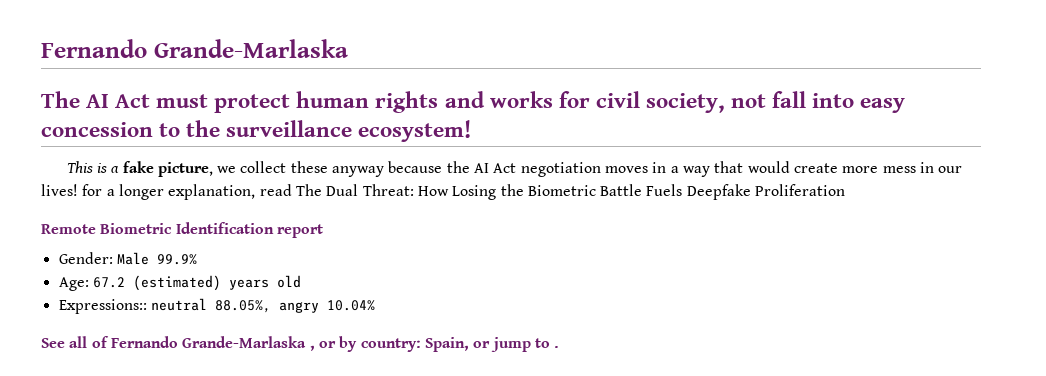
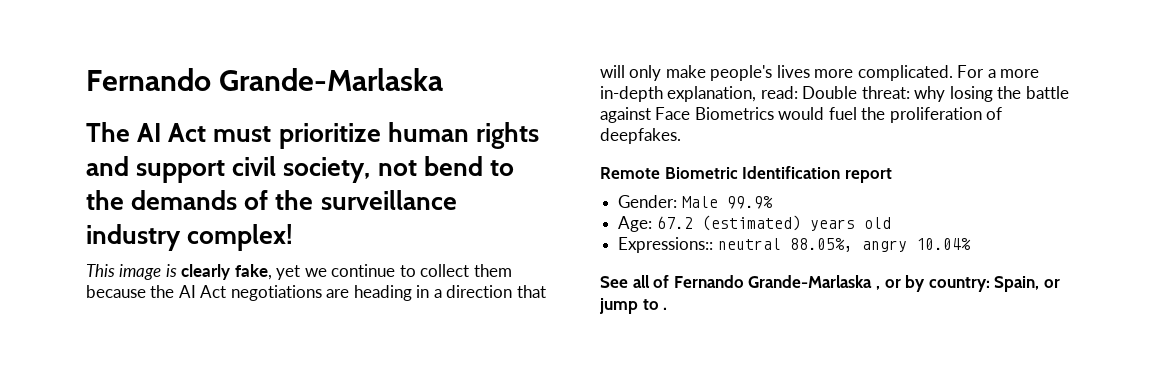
- The AI Act must protect human rights and works for civil society, not fall into easy concession to the surveillance ecosystem!
- This is a fake picture, we collect these anyway because the AI Act negotiation moves in a way that would create more mess in our lives! for a longer explanation, read The Dual Threat: How Losing the Biometric Battle Fuels Deepfake Proliferation
+ The AI Act must prioritize human rights and support civil society, not bend to the demands of the surveillance industry complex!
+ This image is clearly fake, yet we continue to collect them because the AI Act negotiations are heading in a direction that will only make people's lives more complicated. For a more in-depth explanation, read: Double threat: why losing the battle against Face Biometrics would fuel the proliferation of deepfakes.

